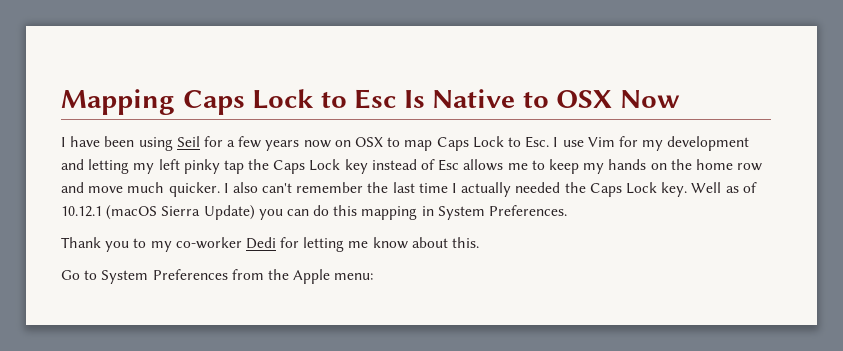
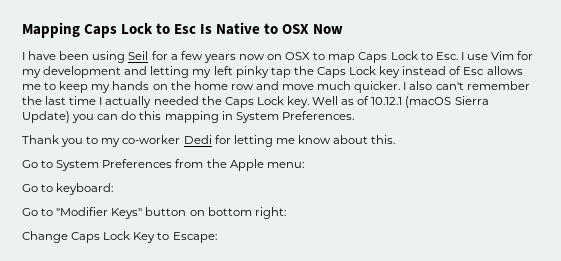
+ Go to keyboard:
+ Go to "Modifier Keys" button on bottom right:
+ Change Caps Lock Key to Escape:

